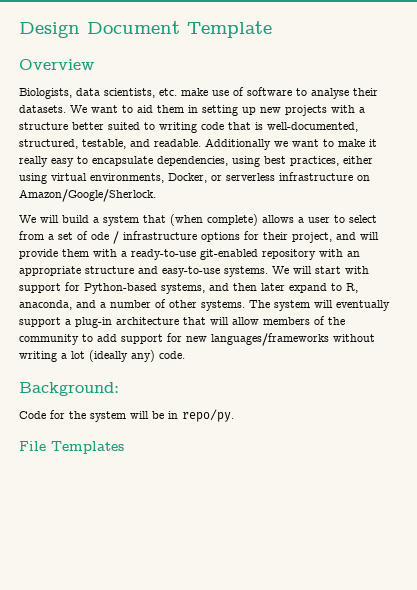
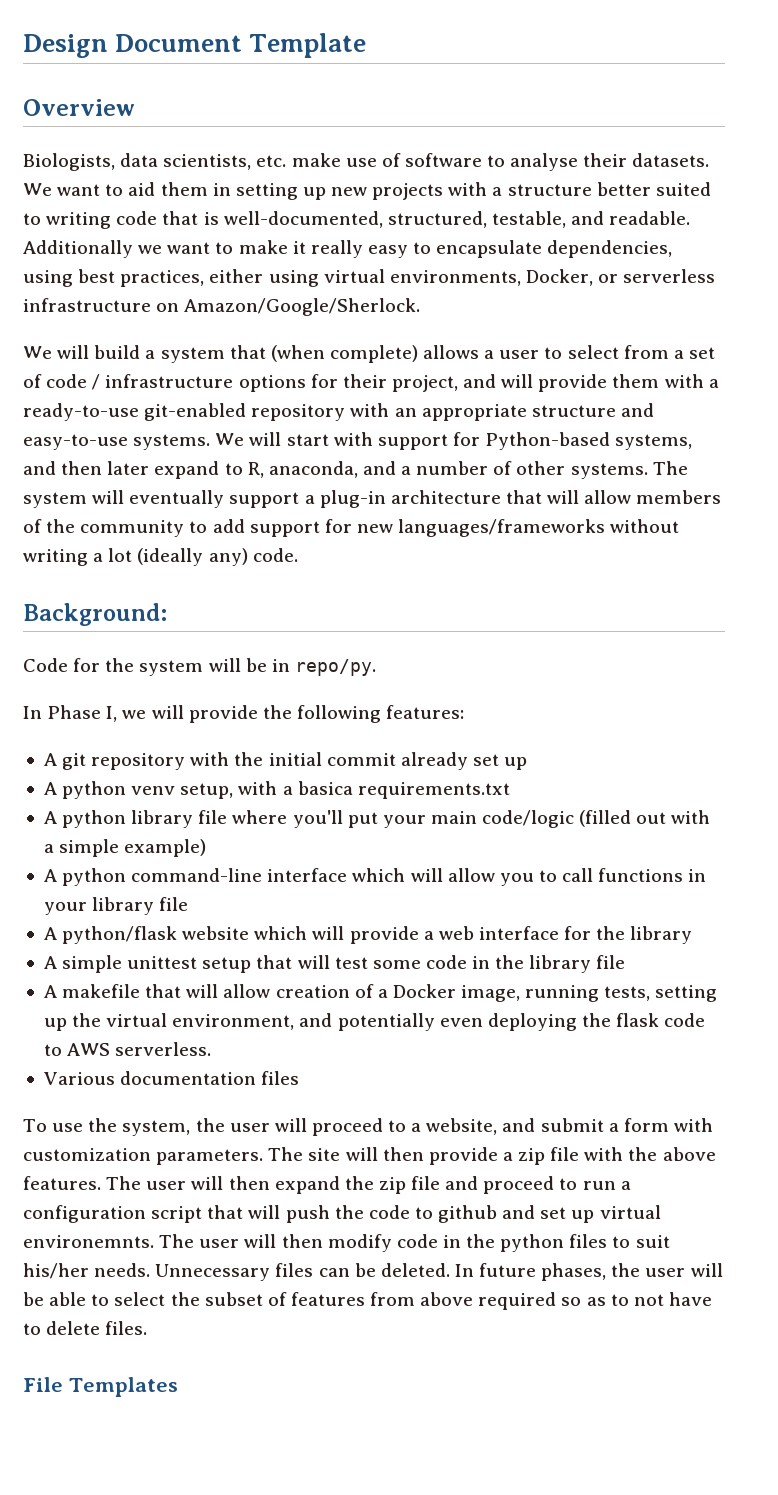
- We will build a system that (when complete) allows a user to select from a set of ode / infrastructure options for their project, and will provide them with a ready-to-use git-enabled repository with an appropriate structure and easy-to-use systems.
+ We will build a system that (when complete) allows a user to select from a set of code / infrastructure options for their project, and will provide them with a ready-to-use git-enabled repository with an appropriate structure and easy-to-use systems.
+ In Phase I, we will provide the following features:
+ A git repository with the initial commit already set up
+ A python venv setup, with a basica requirements.txt
+ A python library file where you'll put your main code/logic (filled out with a simple example)
+ A python command-line interface which will allow you to call functions in your library file
+ A python/flask website which will provide a web interface for the library
+ A simple unittest setup that will test some code in the library file
+ A makefile that will allow creation of a Docker image, running tests, setting up the virtual environment, and potentially even deploying the flask code to AWS serverless.
+ Various documentation files
+ To use the system, the user will proceed to a website, and submit a form with customization parameters. The site will then provide a zip file with the above features. The user will then expand the zip file and proceed to run a configuration script that will push the code to github and set up virtual environemnts. The user will then modify code in the python files to suit his/her needs. Unnecessary files can be deleted. In future phases, the user will be able to select the subset of features from above required so as to not have to delete files.

